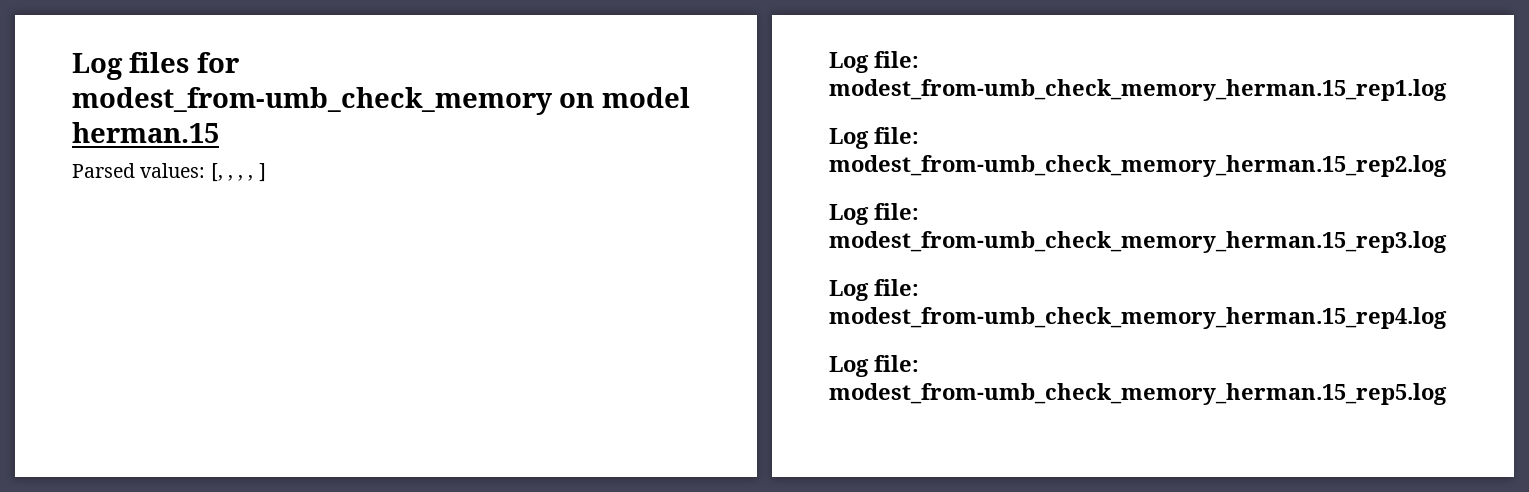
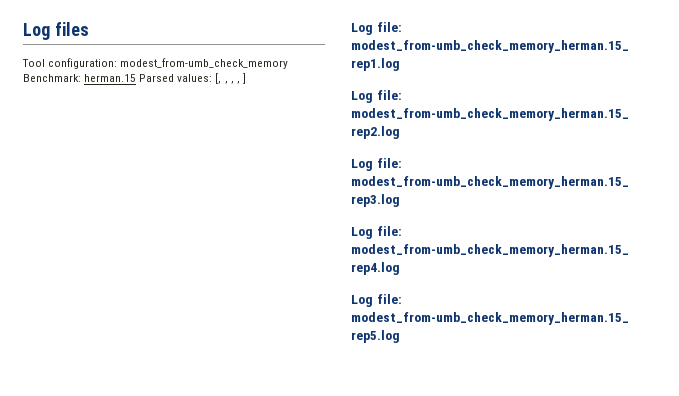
- Log files for modest_from-umb_check_memory on model herman.15
- Parsed values: [, , , , ]
+ Log files
+ Tool configuration: modest_from-umb_check_memory Benchmark: herman.15 Parsed values: [, , , , ]

